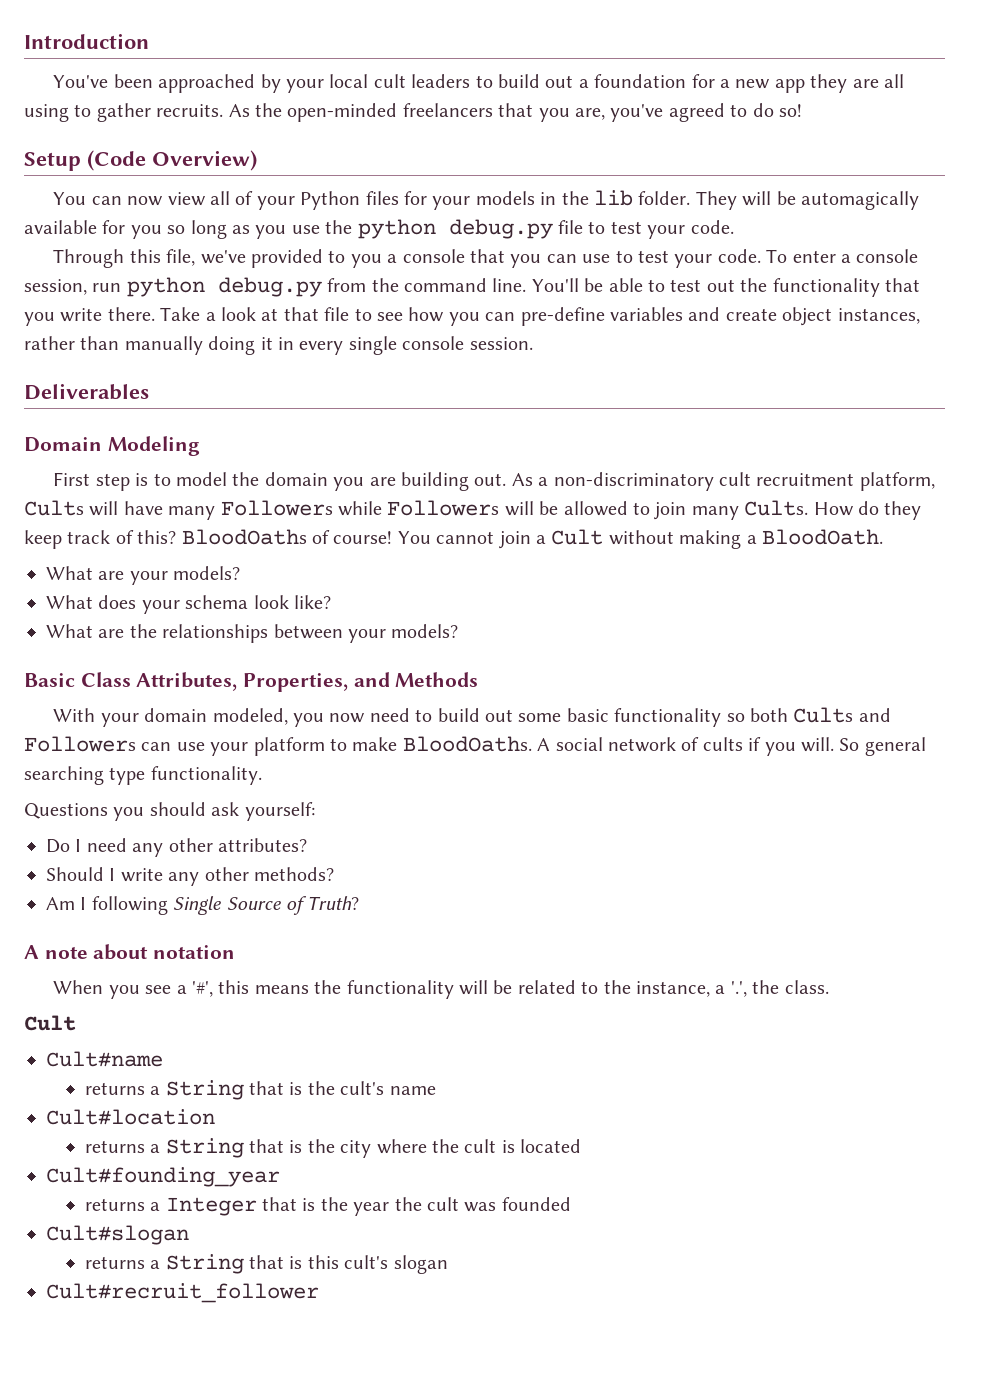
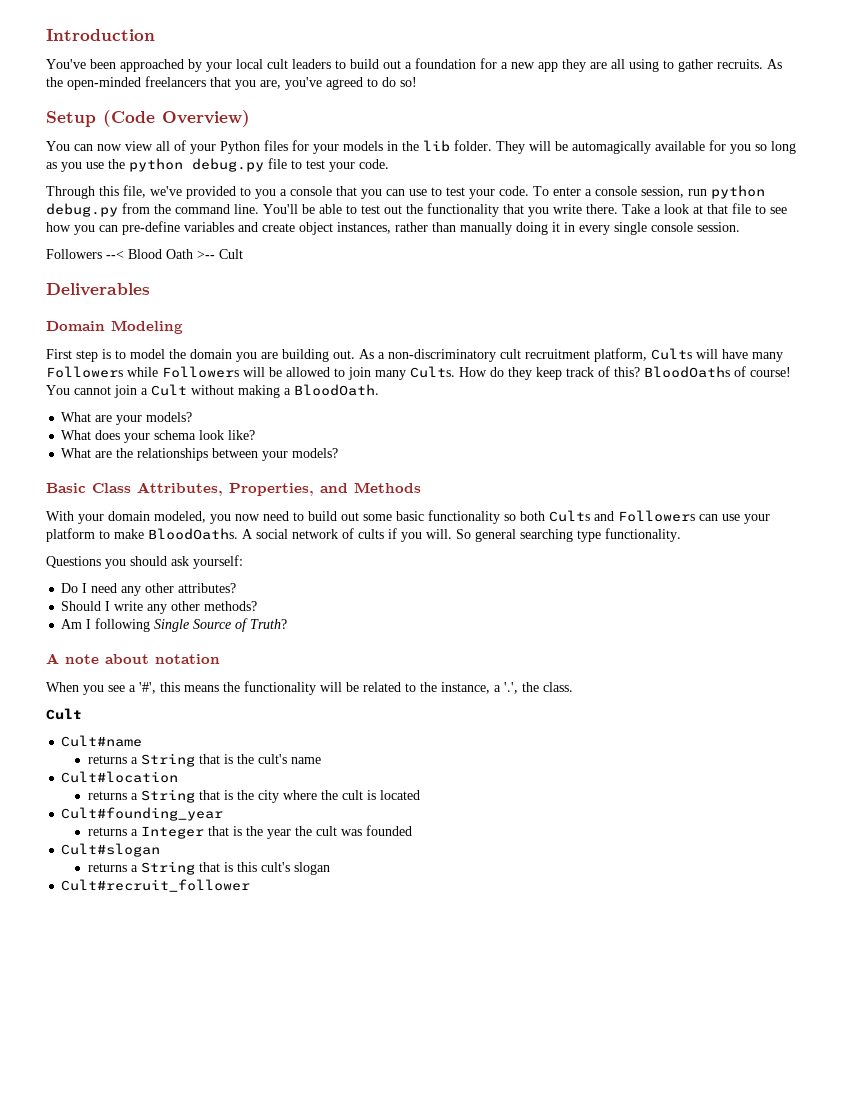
+ Followers --< Blood Oath >-- Cult

